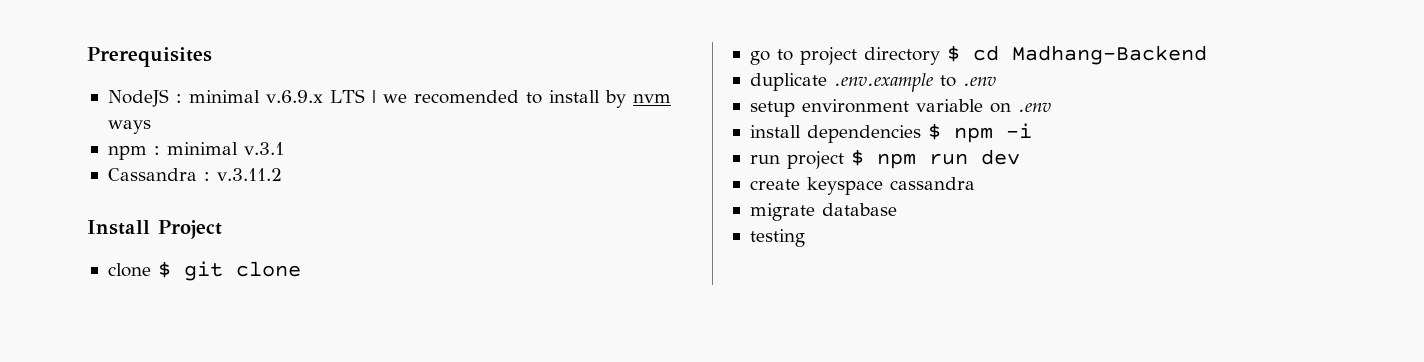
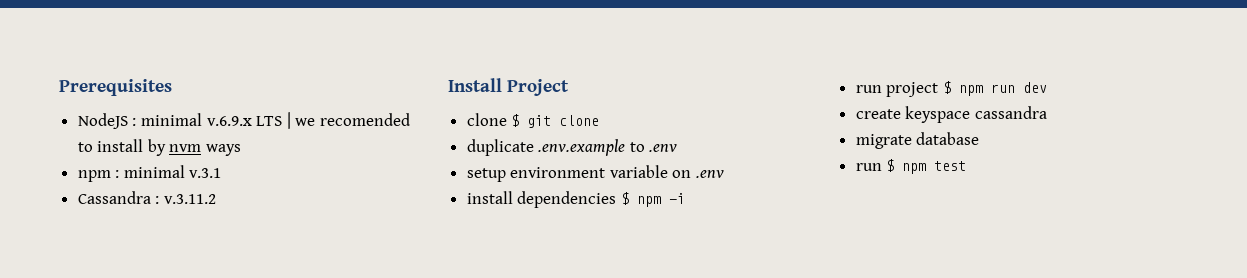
- go to project directory $ cd Madhang-Backend
- testing
+ run $ npm test

